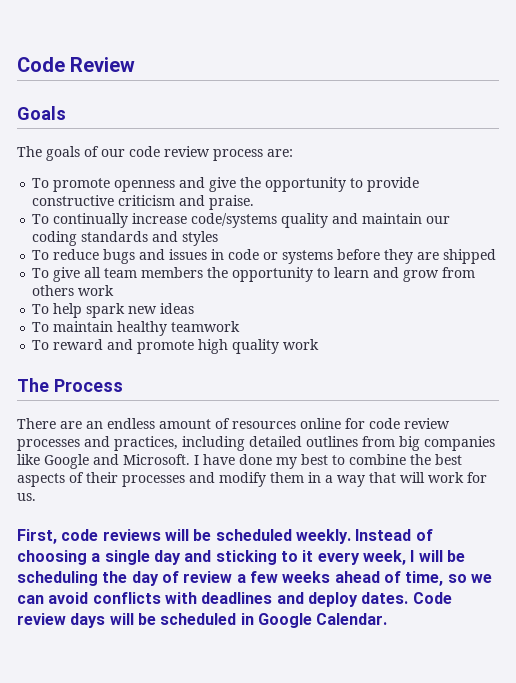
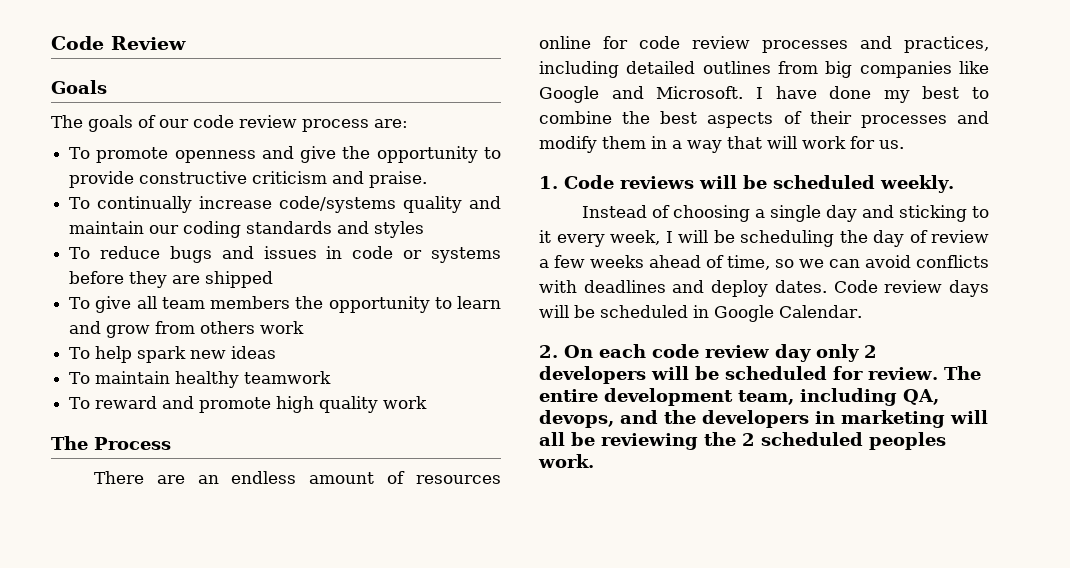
- First, code reviews will be scheduled weekly. Instead of choosing a single day and sticking to it every week, I will be scheduling the day of review a few weeks ahead of time, so we can avoid conflicts with deadlines and deploy dates.
+ 1. Code reviews will be scheduled weekly.
+ Instead of choosing a single day and sticking to it every week, I will be scheduling the day of review a few weeks ahead of time, so we can avoid conflicts with deadlines and deploy dates.
+ 2. On each code review day only 2 developers will be scheduled for review. The entire development team, including QA, devops, and the developers in marketing will all be reviewing the 2 scheduled peoples work.

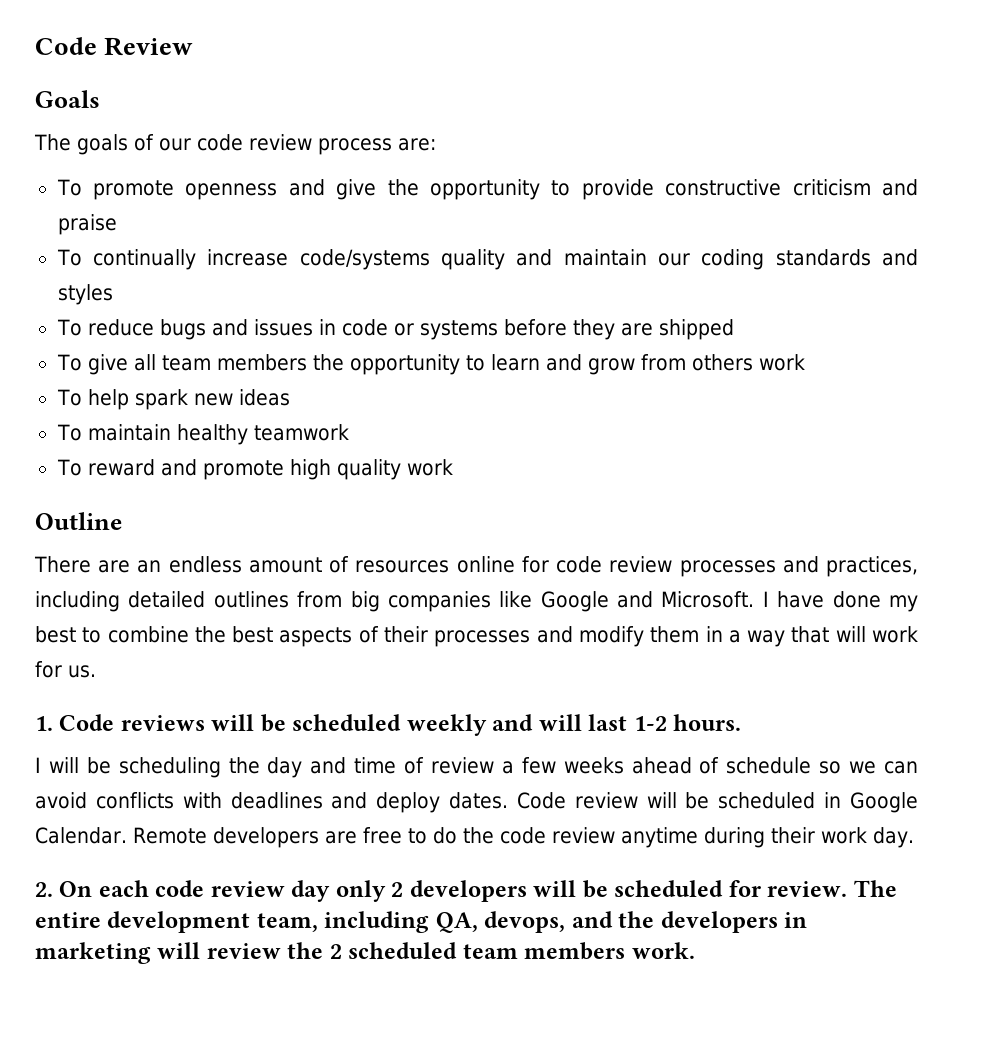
- To promote openness and give the opportunity to provide constructive criticism and praise.
+ To promote openness and give the opportunity to provide constructive criticism and praise
- The Process
+ Outline
- 1. Code reviews will be scheduled weekly.
- Instead of choosing a single day and sticking to it every week, I will be scheduling the day of review a few weeks ahead of time, so we can avoid conflicts with deadlines and deploy dates.
+ 1. Code reviews will be scheduled weekly and will last 1-2 hours.
+ I will be scheduling the day and time of review a few weeks ahead of schedule so we can avoid conflicts with deadlines and deploy dates.
- Code review days will be scheduled in Google Calendar.
+ Code review will be scheduled in Google Calendar. Remote developers are free to do the code review anytime during their work day.
- The entire development team, including QA, devops, and the developers in marketing will all be reviewing the 2 scheduled peoples work.
+ The entire development team, including QA, devops, and the developers in marketing will review the 2 scheduled team members work.

